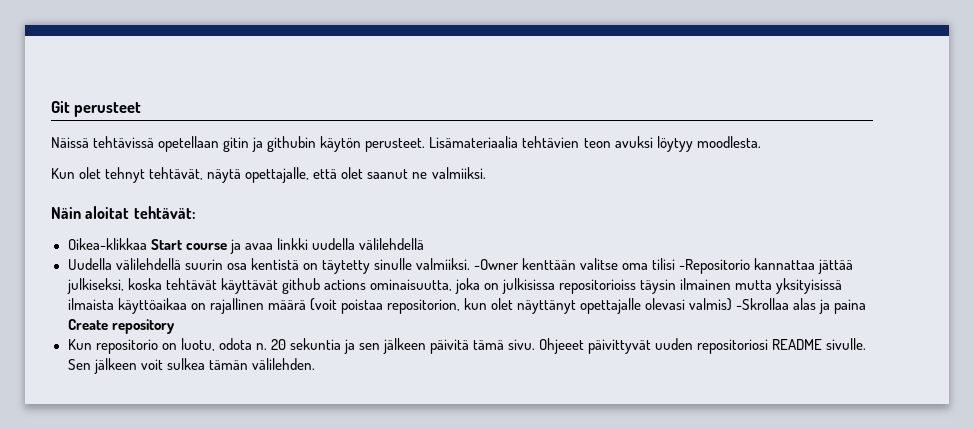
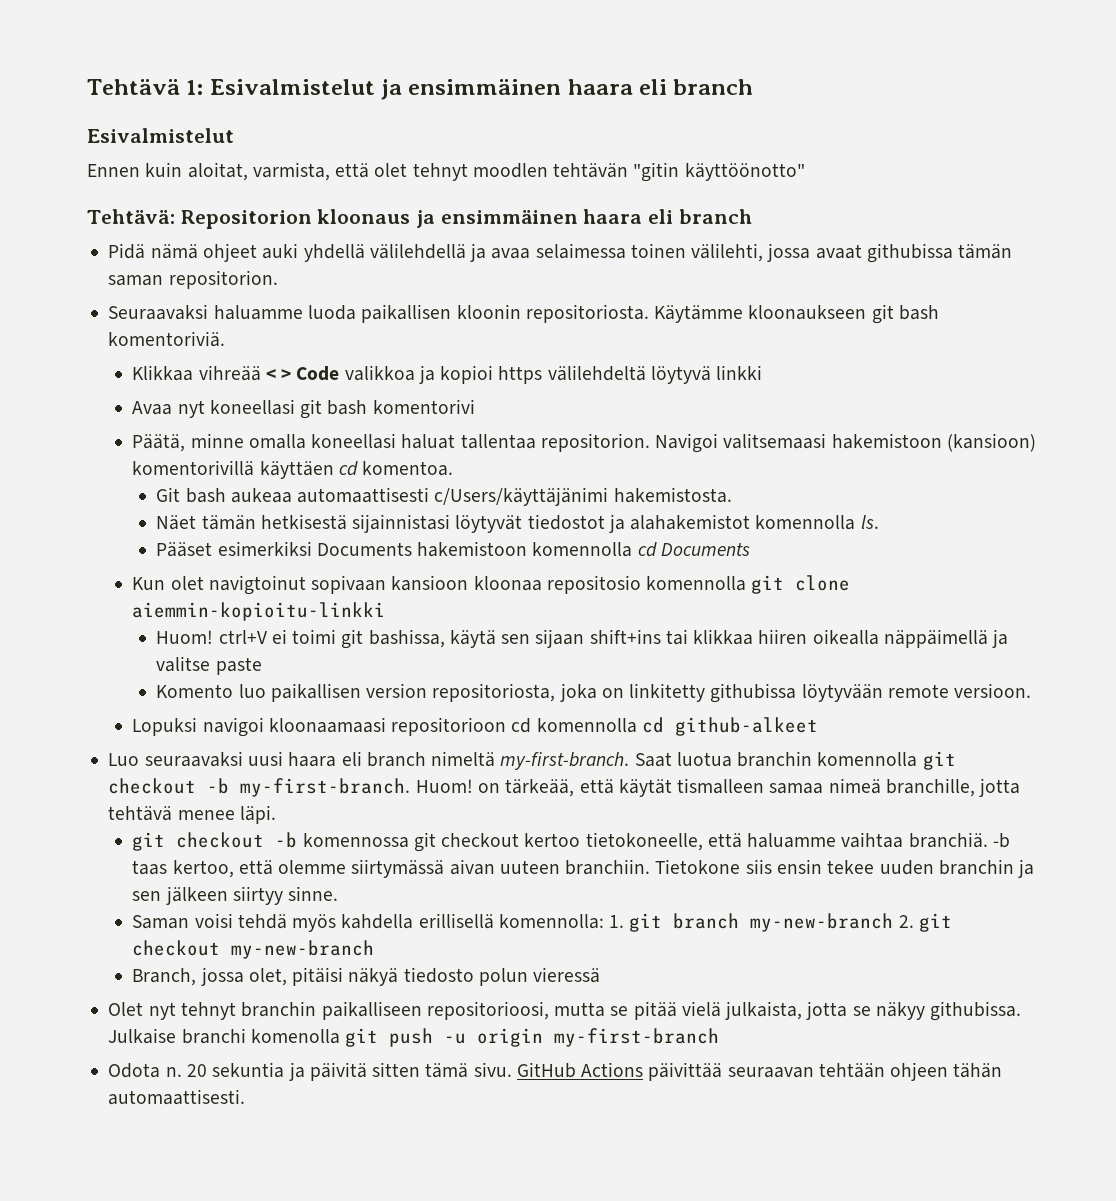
- Git perusteet
- Näissä tehtävissä opetellaan gitin ja githubin käytön perusteet. Lisämateriaalia tehtävien teon avuksi löytyy moodlesta.
- Kun olet tehnyt tehtävät, näytä opettajalle, että olet saanut ne valmiiksi.
- Näin aloitat tehtävät:
- Oikea-klikkaa Start course ja avaa linkki uudella välilehdellä
- Uudella välilehdellä suurin osa kentistä on täytetty sinulle valmiiksi. -Owner kenttään valitse oma tilisi -Repositorio kannattaa jättää julkiseksi, koska tehtävät käyttävät github actions ominaisuutta, joka on julkisissa repositorioiss täysin ilmainen mutta yksityisissä ilmaista käyttöaikaa on rajallinen määrä (voit poistaa repositorion, kun olet näyttänyt opettajalle olevasi valmis) -Skrollaa alas ja paina Create repository
- Kun repositorio on luotu, odota n. 20 sekuntia ja sen jälkeen päivitä tämä sivu. Ohjeeet päivittyvät uuden repositoriosi README sivulle. Sen jälkeen voit sulkea tämän välilehden.
+ Tehtävä 1: Esivalmistelut ja ensimmäinen haara eli branch
+ Esivalmistelut
+ Ennen kuin aloitat, varmista, että olet tehnyt moodlen tehtävän "gitin käyttöönotto"
+ Tehtävä: Repositorion kloonaus ja ensimmäinen haara eli branch
+ Pidä nämä ohjeet auki yhdellä välilehdellä ja avaa selaimessa toinen välilehti, jossa avaat githubissa tämän saman repositorion.
+ Seuraavaksi haluamme luoda paikallisen kloonin repositoriosta. Käytämme kloonaukseen git bash komentoriviä.
+ Klikkaa vihreää < > Code valikkoa ja kopioi https välilehdeltä löytyvä linkki
+ Avaa nyt koneellasi git bash komentorivi
+ Päätä, minne omalla koneellasi haluat tallentaa repositorion. Navigoi valitsemaasi hakemistoon (kansioon) komentorivillä käyttäen cd komentoa.
+ Git bash aukeaa automaattisesti c/Users/käyttäjänimi hakemistosta.
+ Näet tämän hetkisestä sijainnistasi löytyvät tiedostot ja alahakemistot komennolla ls.
+ Pääset esimerkiksi Documents hakemistoon komennolla cd Documents
+ Kun olet navigtoinut sopivaan kansioon kloonaa repositosio komennolla git clone aiemmin-kopioitu-linkki
+ Huom! ctrl+V ei toimi git bashissa, käytä sen sijaan shift+ins tai klikkaa hiiren oikealla näppäimellä ja valitse paste
+ Komento luo paikallisen version repositoriosta, joka on linkitetty githubissa löytyvään remote versioon.
+ Lopuksi navigoi kloonaamaasi repositorioon cd komennolla cd github-alkeet
+ Luo seuraavaksi uusi haara eli branch nimeltä my-first-branch. Saat luotua branchin komennolla git checkout -b my-first-branch. Huom! on tärkeää, että käytät tismalleen samaa nimeä branchille, jotta tehtävä menee läpi.
+ git checkout -b komennossa git checkout kertoo tietokoneelle, että haluamme vaihtaa branchiä. -b taas kertoo, että olemme siirtymässä aivan uuteen branchiin. Tietokone siis ensin tekee uuden branchin ja sen jälkeen siirtyy sinne.
+ Saman voisi tehdä myös kahdella erillisellä komennolla: 1. git branch my-new-branch 2. git checkout my-new-branch
+ Branch, jossa olet, pitäisi näkyä tiedosto polun vieressä
+ Olet nyt tehnyt branchin paikalliseen repositorioosi, mutta se pitää vielä julkaista, jotta se näkyy githubissa. Julkaise branchi komenolla git push -u origin my-first-branch
+ Odota n. 20 sekuntia ja päivitä sitten tämä sivu. GitHub Actions päivittää seuraavan tehtään ohjeen tähän automaattisesti.

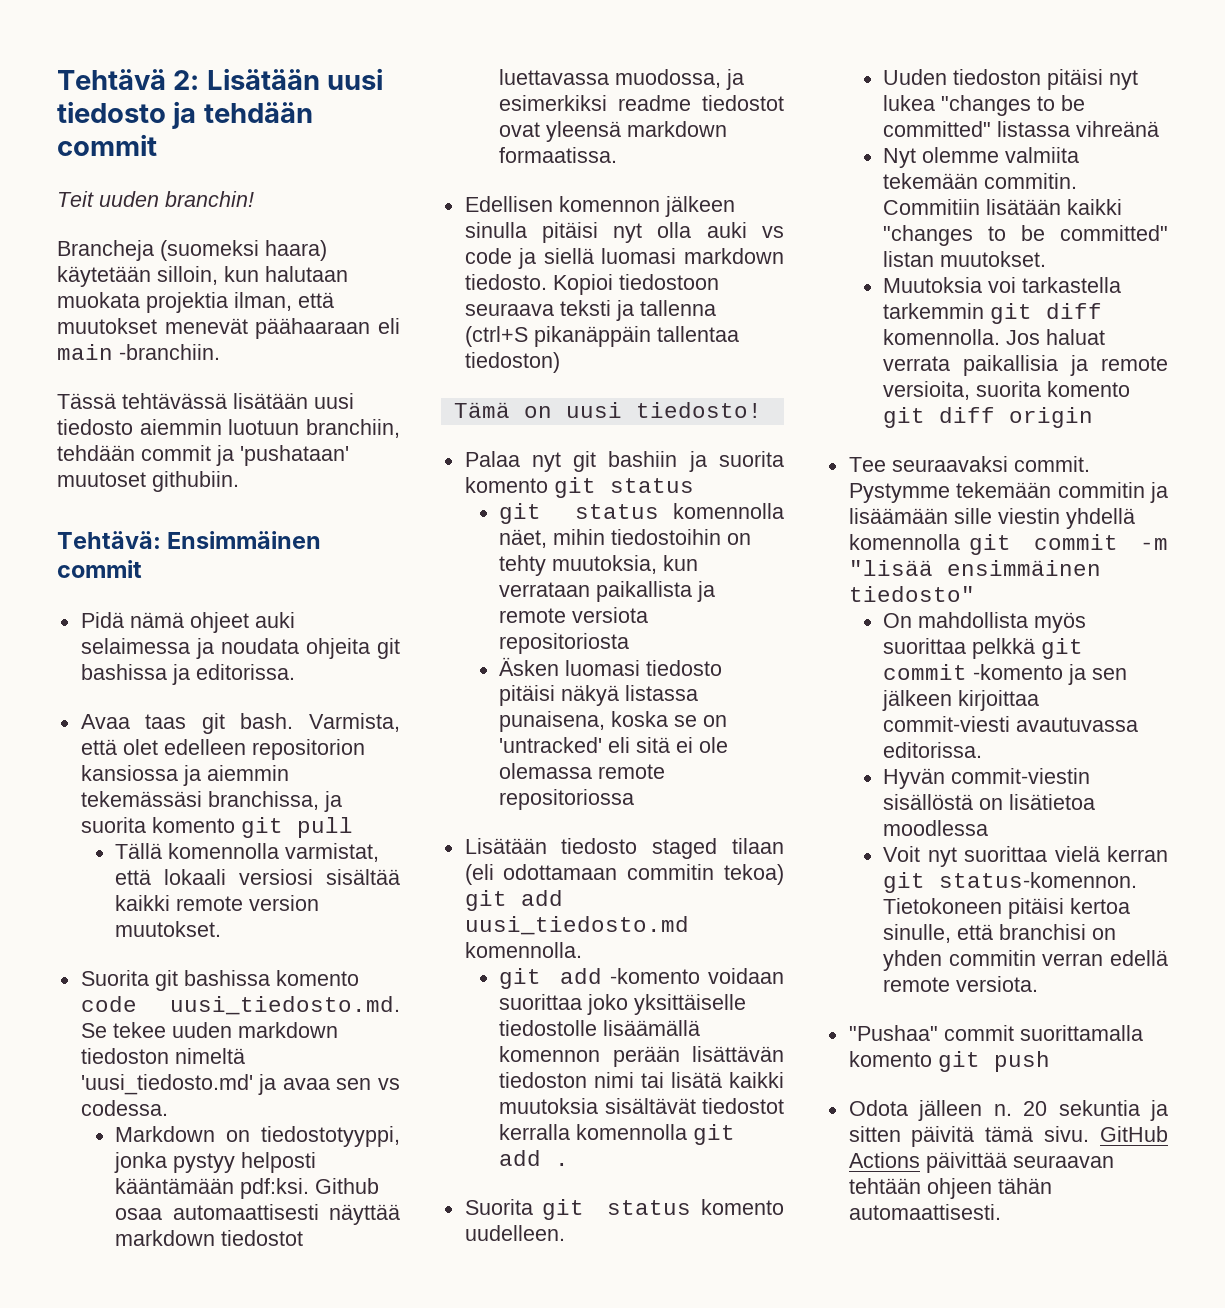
- Tehtävä 1: Esivalmistelut ja ensimmäinen haara eli branch
- Esivalmistelut
- Ennen kuin aloitat, varmista, että olet tehnyt moodlen tehtävän "gitin käyttöönotto"
- Tehtävä: Repositorion kloonaus ja ensimmäinen haara eli branch
- Pidä nämä ohjeet auki yhdellä välilehdellä ja avaa selaimessa toinen välilehti, jossa avaat githubissa tämän saman repositorion.
- Seuraavaksi haluamme luoda paikallisen kloonin repositoriosta. Käytämme kloonaukseen git bash komentoriviä.
- Klikkaa vihreää < > Code valikkoa ja kopioi https välilehdeltä löytyvä linkki
- Avaa nyt koneellasi git bash komentorivi
- Päätä, minne omalla koneellasi haluat tallentaa repositorion. Navigoi valitsemaasi hakemistoon (kansioon) komentorivillä käyttäen cd komentoa.
- Git bash aukeaa automaattisesti c/Users/käyttäjänimi hakemistosta.
- Näet tämän hetkisestä sijainnistasi löytyvät tiedostot ja alahakemistot komennolla ls.
- Pääset esimerkiksi Documents hakemistoon komennolla cd Documents
- Kun olet navigtoinut sopivaan kansioon kloonaa repositosio komennolla git clone aiemmin-kopioitu-linkki
- Huom! ctrl+V ei toimi git bashissa, käytä sen sijaan shift+ins tai klikkaa hiiren oikealla näppäimellä ja valitse paste
- Komento luo paikallisen version repositoriosta, joka on linkitetty githubissa löytyvään remote versioon.
- Lopuksi navigoi kloonaamaasi repositorioon cd komennolla cd github-alkeet
- Luo seuraavaksi uusi haara eli branch nimeltä my-first-branch. Saat luotua branchin komennolla git checkout -b my-first-branch. Huom! on tärkeää, että käytät tismalleen samaa nimeä branchille, jotta tehtävä menee läpi.
- git checkout -b komennossa git checkout kertoo tietokoneelle, että haluamme vaihtaa branchiä. -b taas kertoo, että olemme siirtymässä aivan uuteen branchiin. Tietokone siis ensin tekee uuden branchin ja sen jälkeen siirtyy sinne.
- Saman voisi tehdä myös kahdella erillisellä komennolla: 1. git branch my-new-branch 2. git checkout my-new-branch
- Branch, jossa olet, pitäisi näkyä tiedosto polun vieressä
- Olet nyt tehnyt branchin paikalliseen repositorioosi, mutta se pitää vielä julkaista, jotta se näkyy githubissa. Julkaise branchi komenolla git push -u origin my-first-branch
+ Tehtävä 2: Lisätään uusi tiedosto ja tehdään commit
+ Teit uuden branchin!
+ Brancheja (suomeksi haara) käytetään silloin, kun halutaan muokata projektia ilman, että muutokset menevät päähaaraan eli main -branchiin.
+ Tässä tehtävässä lisätään uusi tiedosto aiemmin luotuun branchiin, tehdään commit ja 'pushataan' muutoset githubiin.
+ Tehtävä: Ensimmäinen commit
+ Pidä nämä ohjeet auki selaimessa ja noudata ohjeita git bashissa ja editorissa.
+ Avaa taas git bash. Varmista, että olet edelleen repositorion kansiossa ja aiemmin tekemässäsi branchissa, ja suorita komento git pull
+ Tällä komennolla varmistat, että lokaali versiosi sisältää kaikki remote version muutokset.
+ Suorita git bashissa komento code uusi_tiedosto.md. Se tekee uuden markdown tiedoston nimeltä 'uusi_tiedosto.md' ja avaa sen vs codessa.
+ Markdown on tiedostotyyppi, jonka pystyy helposti kääntämään pdf:ksi. Github osaa automaattisesti näyttää markdown tiedostot luettavassa muodossa, ja esimerkiksi readme tiedostot ovat yleensä markdown formaatissa.
+ Edellisen komennon jälkeen sinulla pitäisi nyt olla auki vs code ja siellä luomasi markdown tiedosto. Kopioi tiedostoon seuraava teksti ja tallenna (ctrl+S pikanäppäin tallentaa tiedoston)
+ Tämä on uusi tiedosto!
+ Palaa nyt git bashiin ja suorita komento git status
+ git status komennolla näet, mihin tiedostoihin on tehty muutoksia, kun verrataan paikallista ja remote versiota repositoriosta
+ Äsken luomasi tiedosto pitäisi näkyä listassa punaisena, koska se on 'untracked' eli sitä ei ole olemassa remote repositoriossa
+ Lisätään tiedosto staged tilaan (eli odottamaan commitin tekoa) git add uusi_tiedosto.md komennolla.
+ git add -komento voidaan suorittaa joko yksittäiselle tiedostolle lisäämällä komennon perään lisättävän tiedoston nimi tai lisätä kaikki muutoksia sisältävät tiedostot kerralla komennolla git add .
+ Suorita git status komento uudelleen.
+ Uuden tiedoston pitäisi nyt lukea "changes to be committed" listassa vihreänä
+ Nyt olemme valmiita tekemään commitin. Commitiin lisätään kaikki "changes to be committed" listan muutokset.
+ Muutoksia voi tarkastella tarkemmin git diff komennolla. Jos haluat verrata paikallisia ja remote versioita, suorita komento git diff origin
+ Tee seuraavaksi commit. Pystymme tekemään commitin ja lisäämään sille viestin yhdellä komennolla git commit -m "lisää ensimmäinen tiedosto"
+ On mahdollista myös suorittaa pelkkä git commit -komento ja sen jälkeen kirjoittaa commit-viesti avautuvassa editorissa.
+ Hyvän commit-viestin sisällöstä on lisätietoa moodlessa
+ Voit nyt suorittaa vielä kerran git status-komennon. Tietokoneen pitäisi kertoa sinulle, että branchisi on yhden commitin verran edellä remote versiota.
+ "Pushaa" commit suorittamalla komento git push
- Odota n.
+ Odota jälleen n.
- 20 sekuntia ja päivitä sitten tämä sivu.
+ 20 sekuntia ja sitten päivitä tämä sivu.

